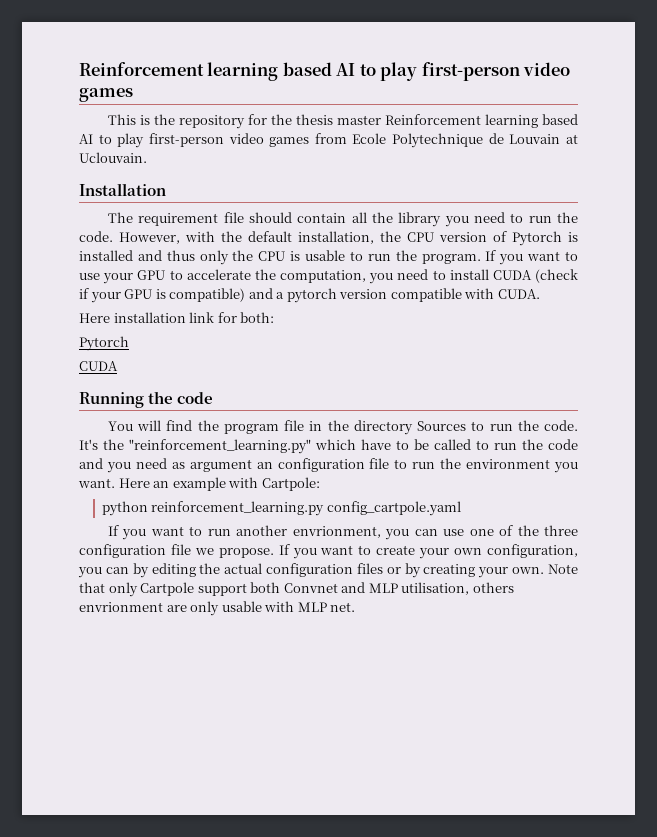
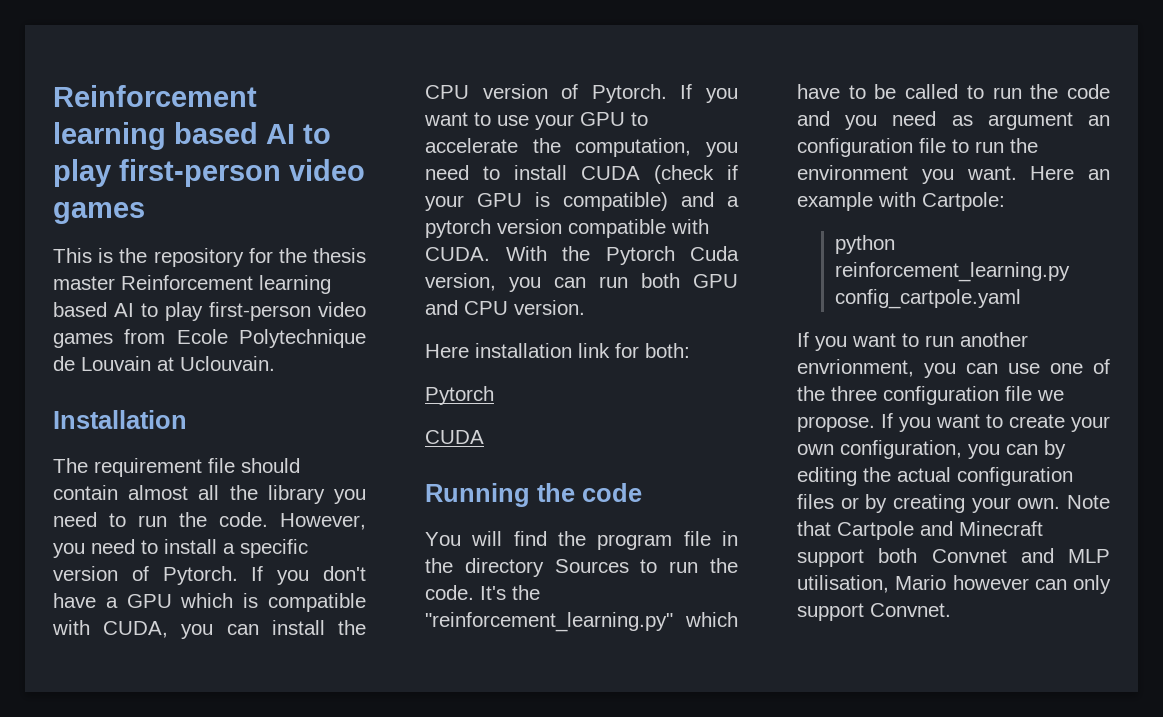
- The requirement file should contain all the library you need to run the code.
+ The requirement file should contain almost all the library you need to run the code.
- However, with the default installation, the CPU version of Pytorch is installed and thus only the CPU is usable to run the program.
+ However, you need to install a specific version of Pytorch. If you don't have a GPU which is compatible with CUDA, you can install the CPU version of Pytorch.
+ With the Pytorch Cuda version, you can run both GPU and CPU version.
- Note that only Cartpole support both Convnet and MLP utilisation, others envrionment are only usable with MLP net.
+ Note that Cartpole and Minecraft support both Convnet and MLP utilisation, Mario however can only support Convnet.

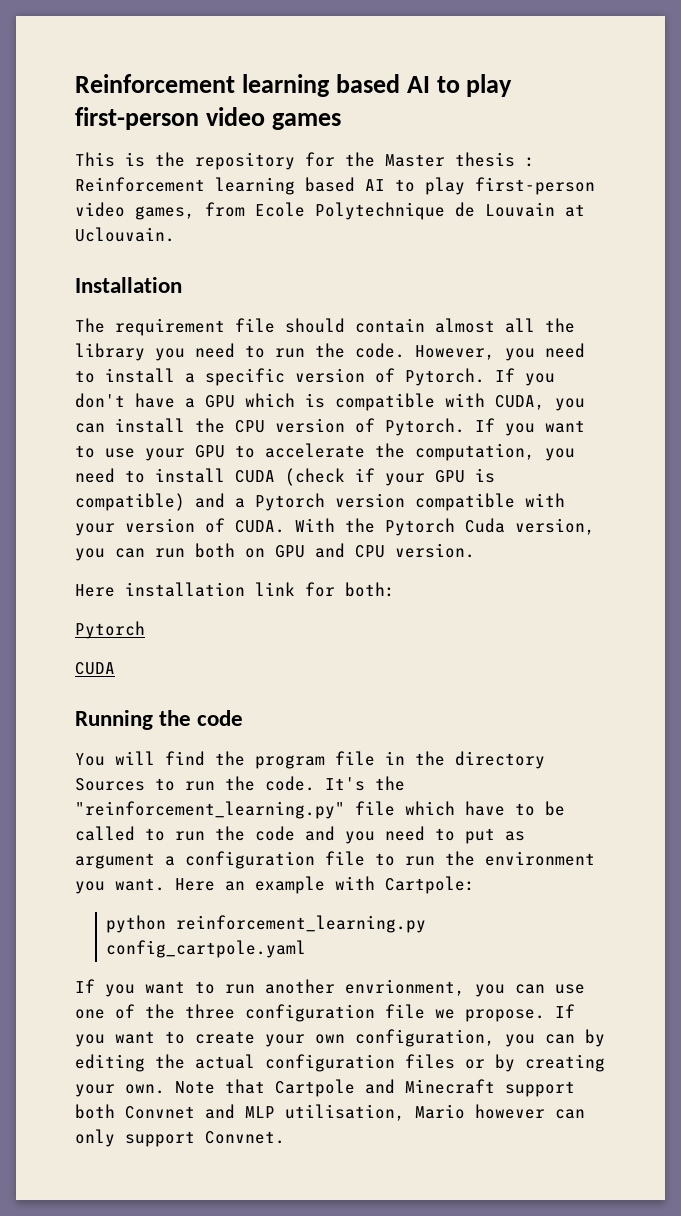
- This is the repository for the thesis master Reinforcement learning based AI to play first-person video games from Ecole Polytechnique de Louvain at Uclouvain.
+ This is the repository for the Master thesis : Reinforcement learning based AI to play first-person video games, from Ecole Polytechnique de Louvain at Uclouvain.
- If you want to use your GPU to accelerate the computation, you need to install CUDA (check if your GPU is compatible) and a pytorch version compatible with CUDA.
+ If you want to use your GPU to accelerate the computation, you need to install CUDA (check if your GPU is compatible) and a Pytorch version compatible with your version of CUDA.
- With the Pytorch Cuda version, you can run both GPU and CPU version.
+ With the Pytorch Cuda version, you can run both on GPU and CPU version.
- It's the "reinforcement_learning.py" which have to be called to run the code and you need as argument an configuration file to run the environment you want.
+ It's the "reinforcement_learning.py" file which have to be called to run the code and you need to put as argument a configuration file to run the environment you want.

